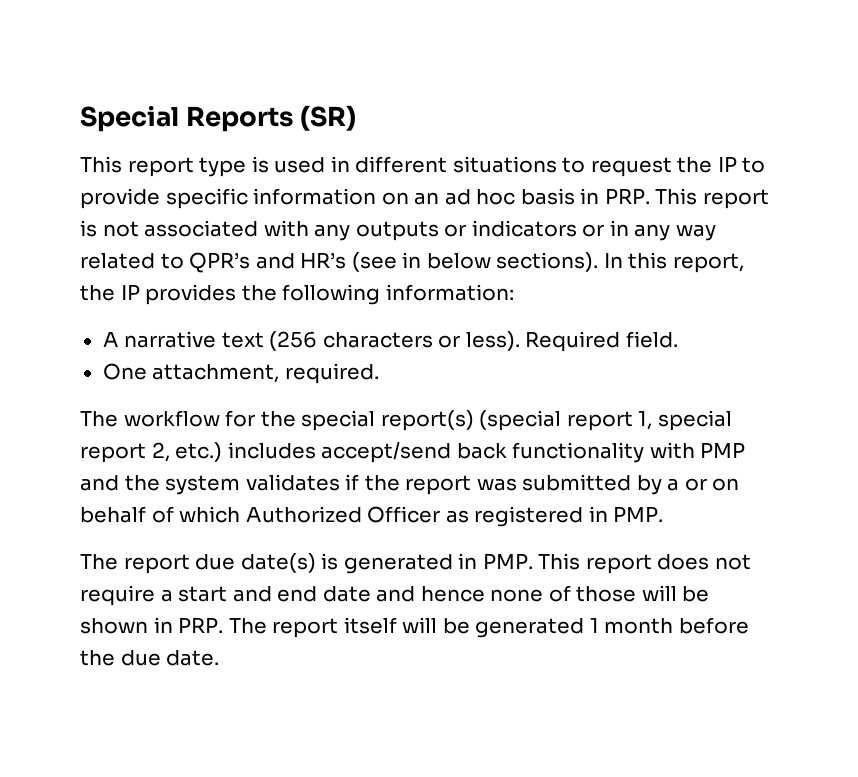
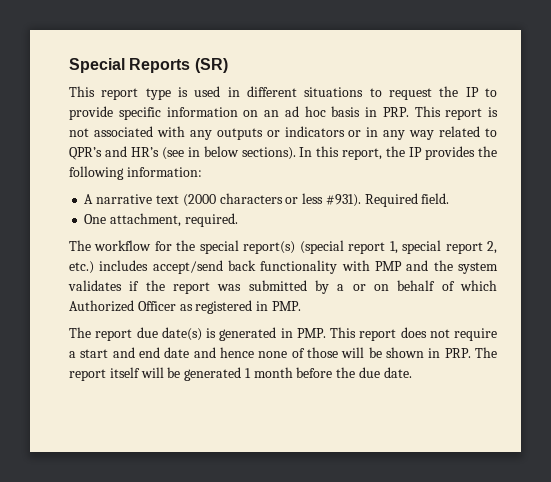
- A narrative text (256 characters or less).
+ A narrative text (2000 characters or less #931).

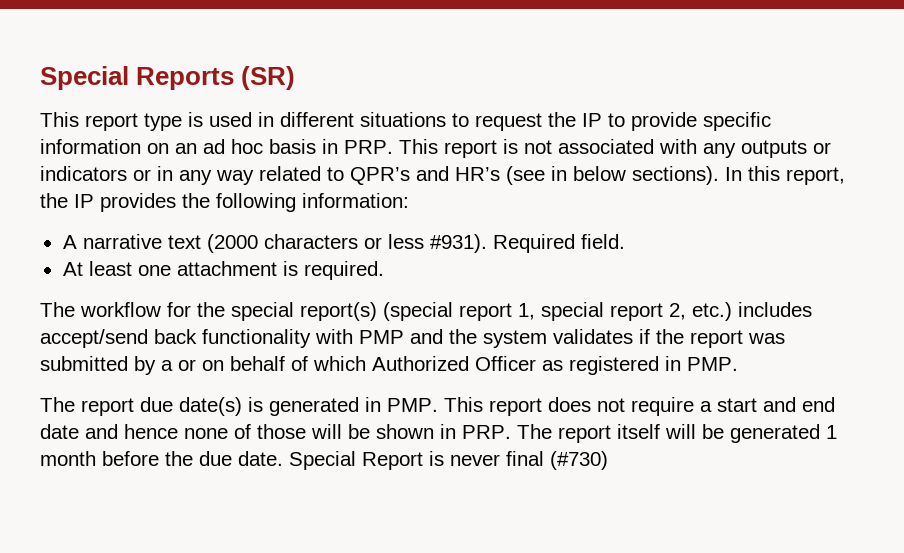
- One attachment, required.
+ At least one attachment is required.
+ Special Report is never final (#730)

